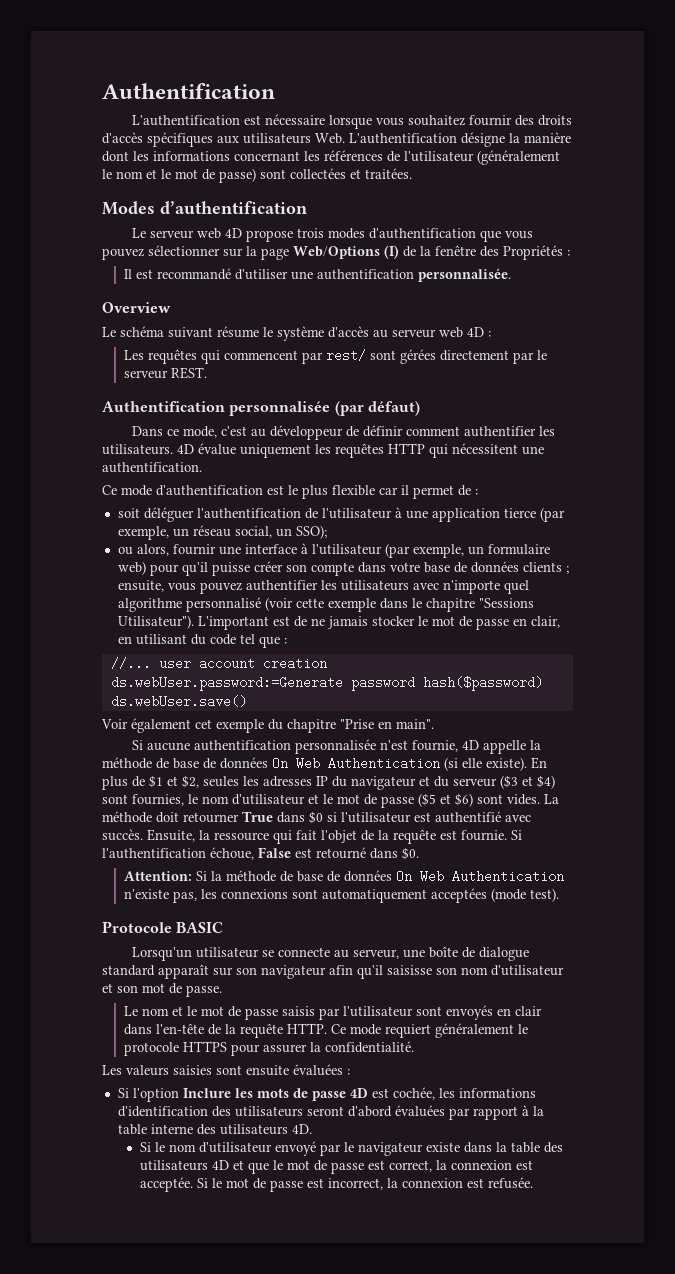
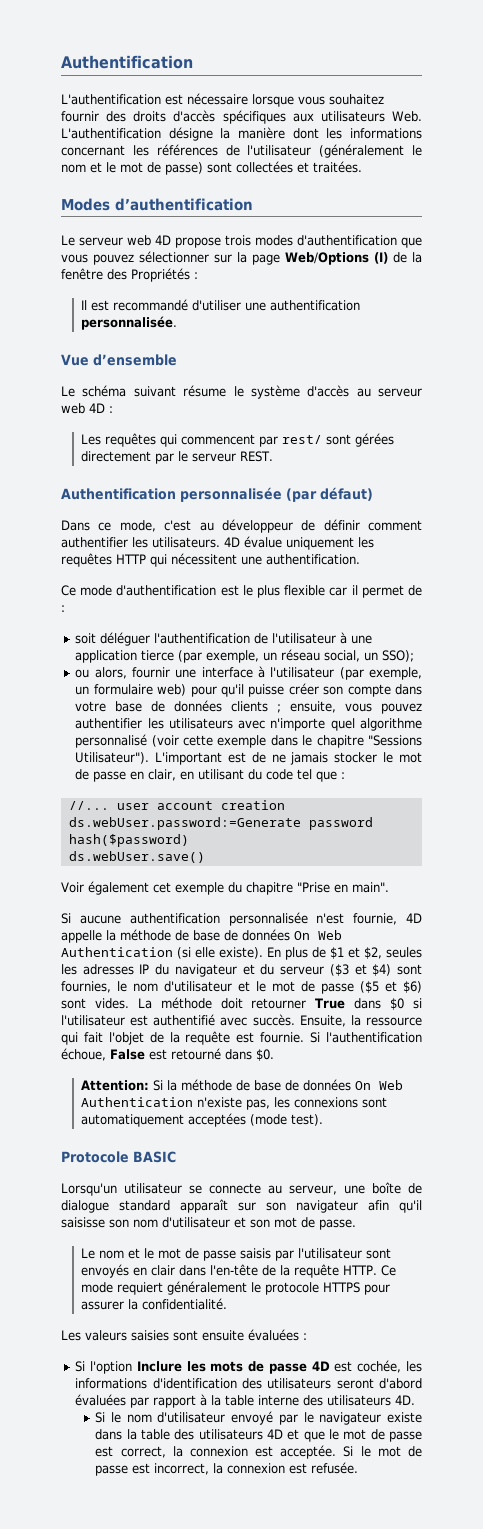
- Overview
+ Vue d’ensemble

